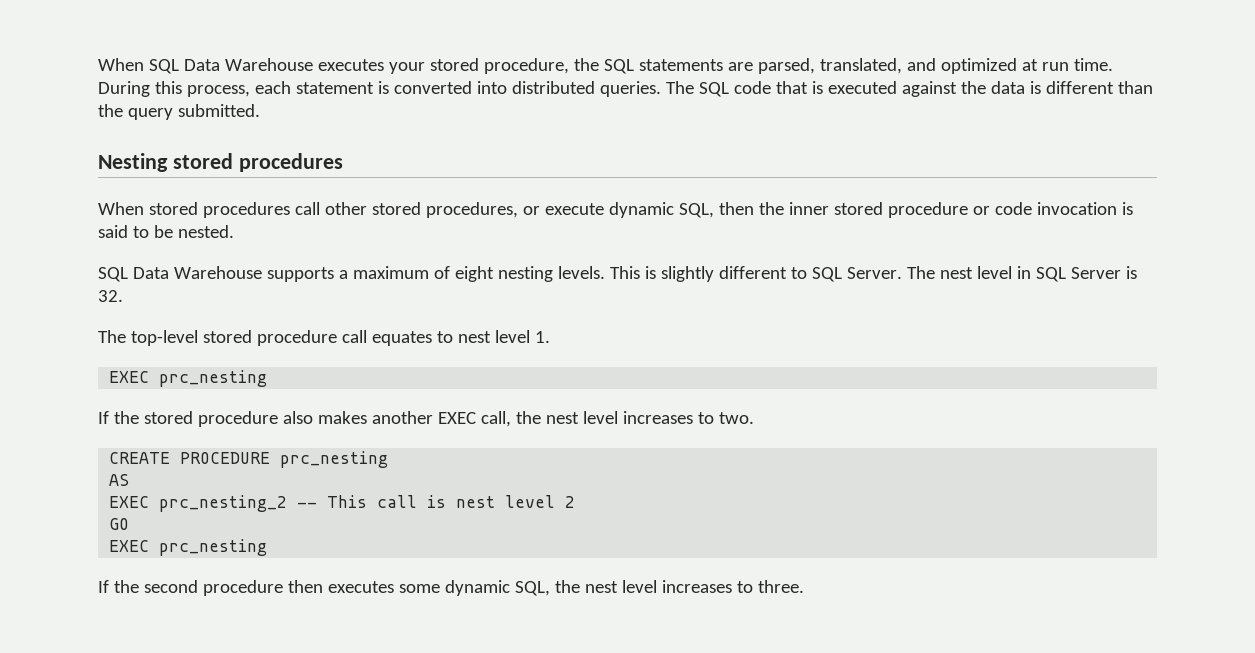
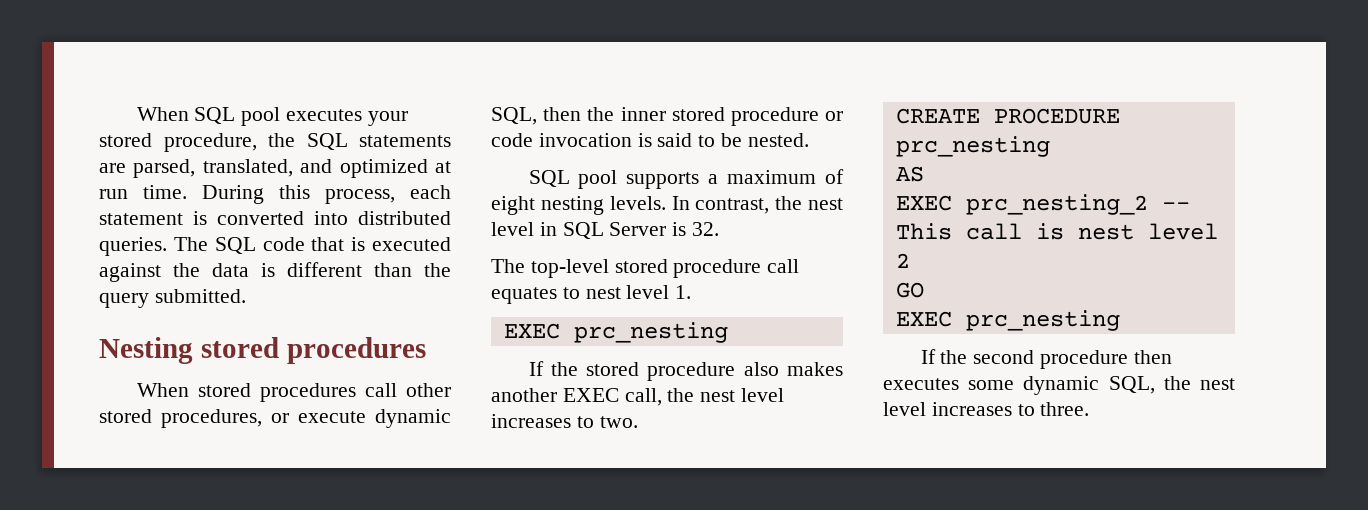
- When SQL Data Warehouse executes your stored procedure, the SQL statements are parsed, translated, and optimized at run time.
+ When SQL pool executes your stored procedure, the SQL statements are parsed, translated, and optimized at run time.
- SQL Data Warehouse supports a maximum of eight nesting levels.
+ SQL pool supports a maximum of eight nesting levels.
- This is slightly different to SQL Server. The nest level in SQL Server is 32.
+ In contrast, the nest level in SQL Server is 32.

